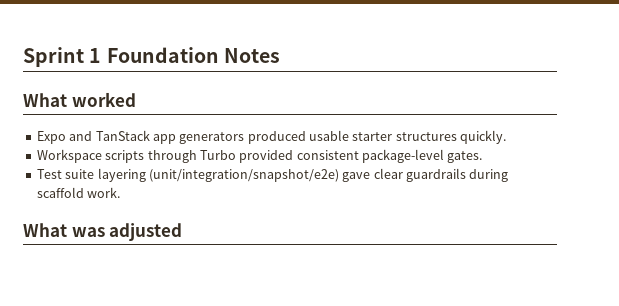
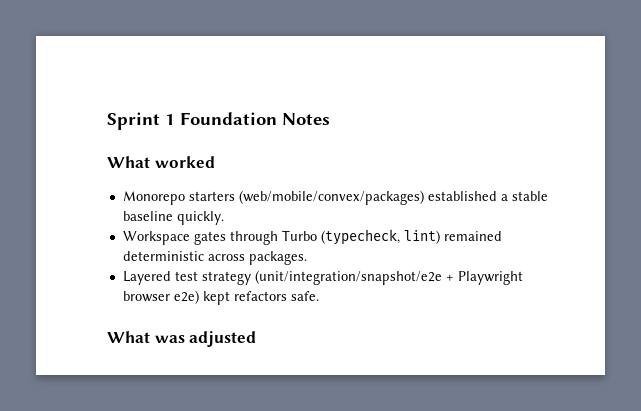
- Expo and TanStack app generators produced usable starter structures quickly.
+ Monorepo starters (web/mobile/convex/packages) established a stable baseline quickly.
- Workspace scripts through Turbo provided consistent package-level gates.
- Test suite layering (unit/integration/snapshot/e2e) gave clear guardrails during scaffold work.
+ Workspace gates through Turbo (typecheck, lint) remained deterministic across packages.
+ Layered test strategy (unit/integration/snapshot/e2e + Playwright browser e2e) kept refactors safe.

